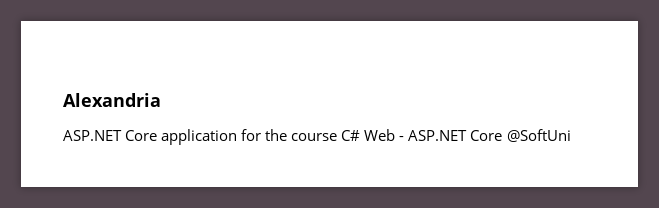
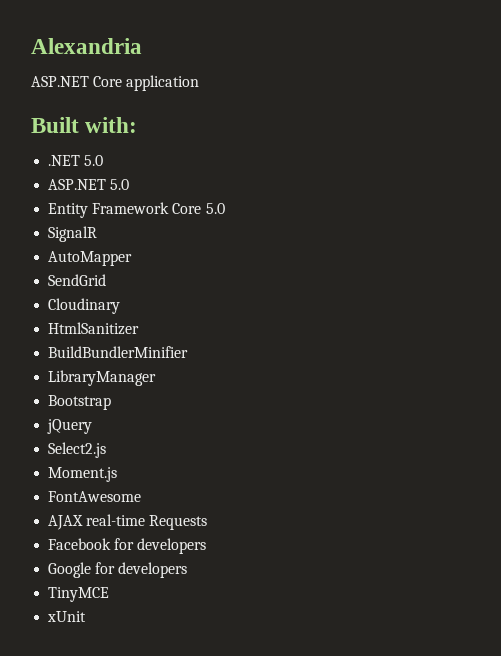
- ASP.NET Core application for the course C# Web - ASP.NET Core @SoftUni
+ ASP.NET Core application
+ Built with:
+ .NET 5.0
+ ASP.NET 5.0
+ Entity Framework Core 5.0
+ SignalR
+ AutoMapper
+ SendGrid
+ Cloudinary
+ HtmlSanitizer
+ BuildBundlerMinifier
+ LibraryManager
+ Bootstrap
+ jQuery
+ Select2.js
+ Moment.js
+ FontAwesome
+ AJAX real-time Requests
+ Facebook for developers
+ Google for developers
+ TinyMCE
+ xUnit

